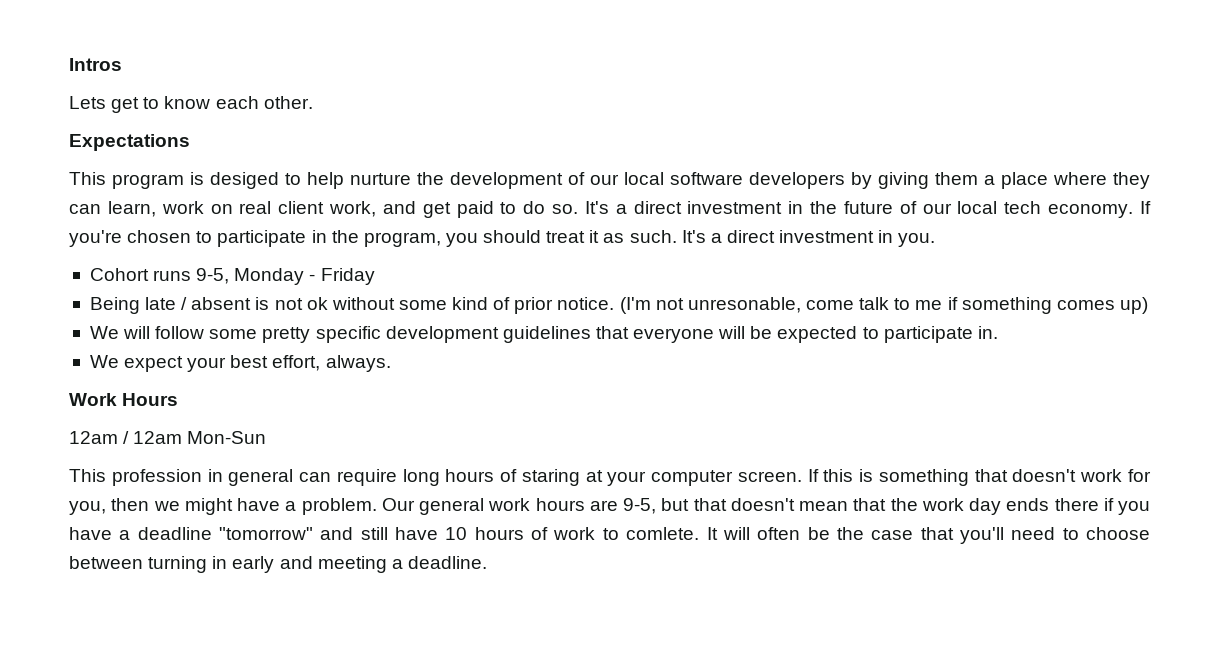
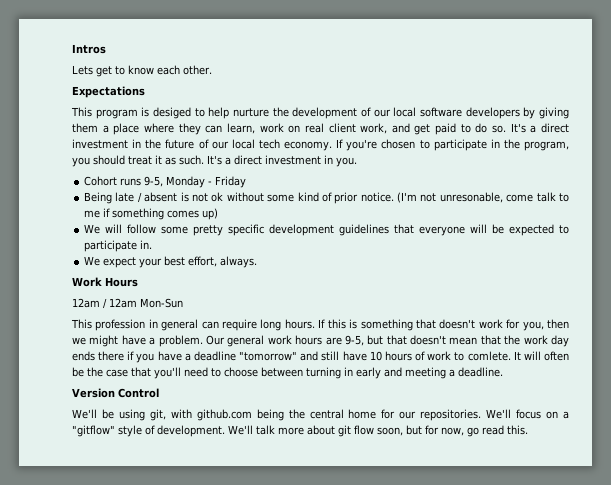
- This profession in general can require long hours of staring at your computer screen.
+ This profession in general can require long hours.
+ Version Control
+ We'll be using git, with github.com being the central home for our repositories. We'll focus on a "gitflow" style of development. We'll talk more about git flow soon, but for now, go read this.

